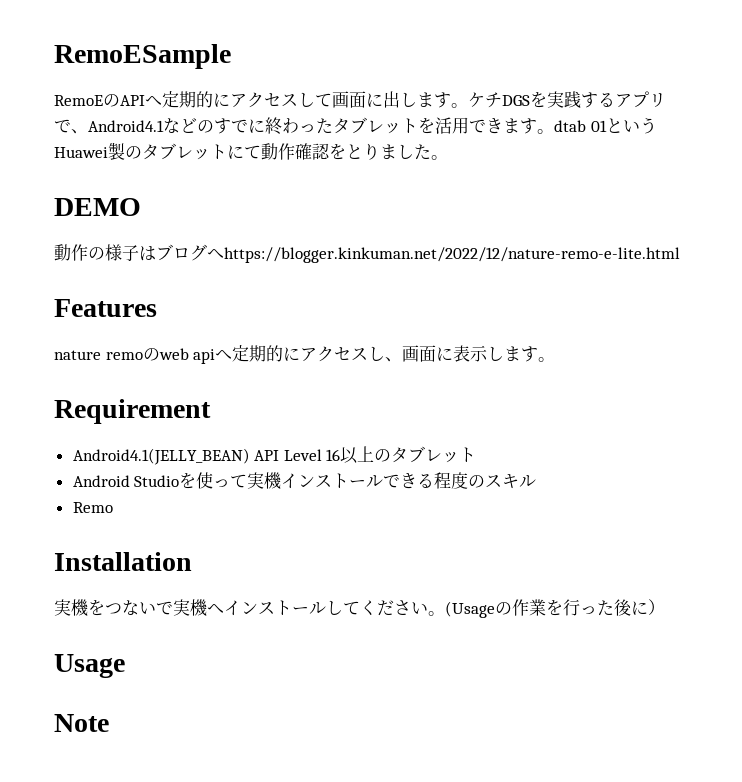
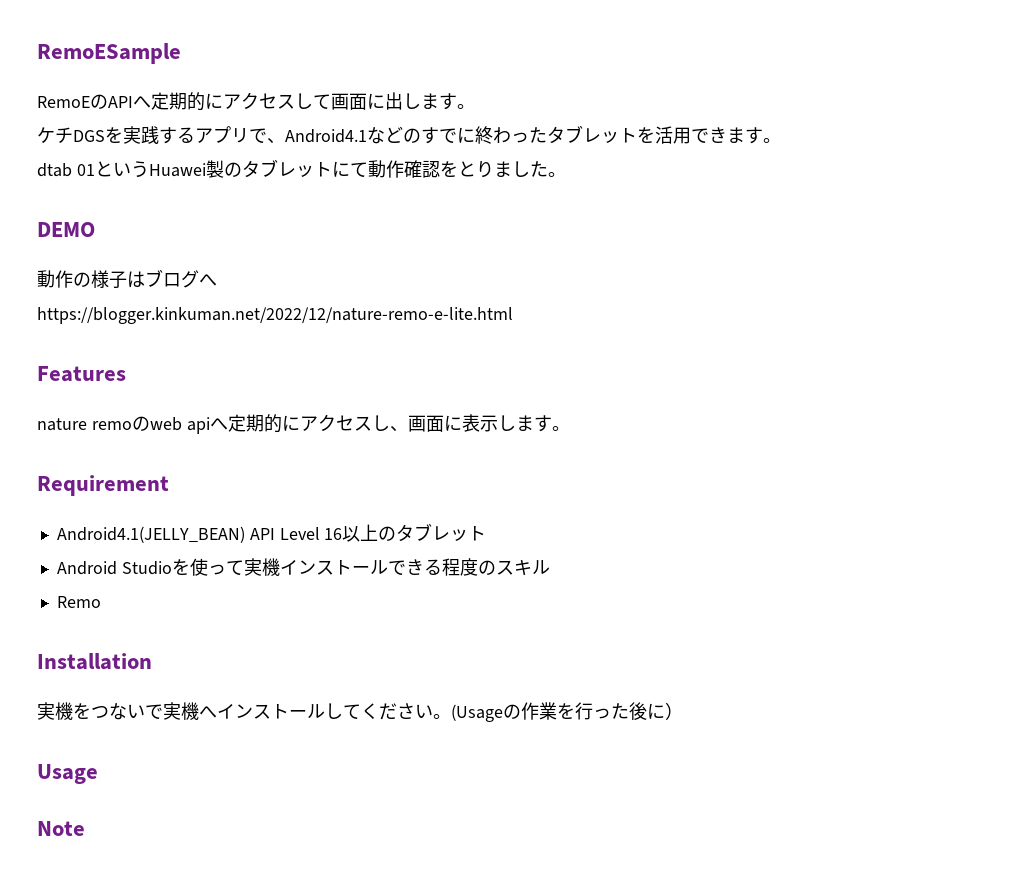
- RemoEのAPIへ定期的にアクセスして画面に出します。ケチDGSを実践するアプリで、Android4.1などのすでに終わったタブレットを活用できます。dtab 01というHuawei製のタブレットにて動作確認をとりました。
+ RemoEのAPIへ定期的にアクセスして画面に出します。
+ ケチDGSを実践するアプリで、Android4.1などのすでに終わったタブレットを活用できます。
+ dtab 01というHuawei製のタブレットにて動作確認をとりました。
- 動作の様子はブログへhttps://blogger.kinkuman.net/2022/12/nature-remo-e-lite.html
+ 動作の様子はブログへ
+ https://blogger.kinkuman.net/2022/12/nature-remo-e-lite.html

